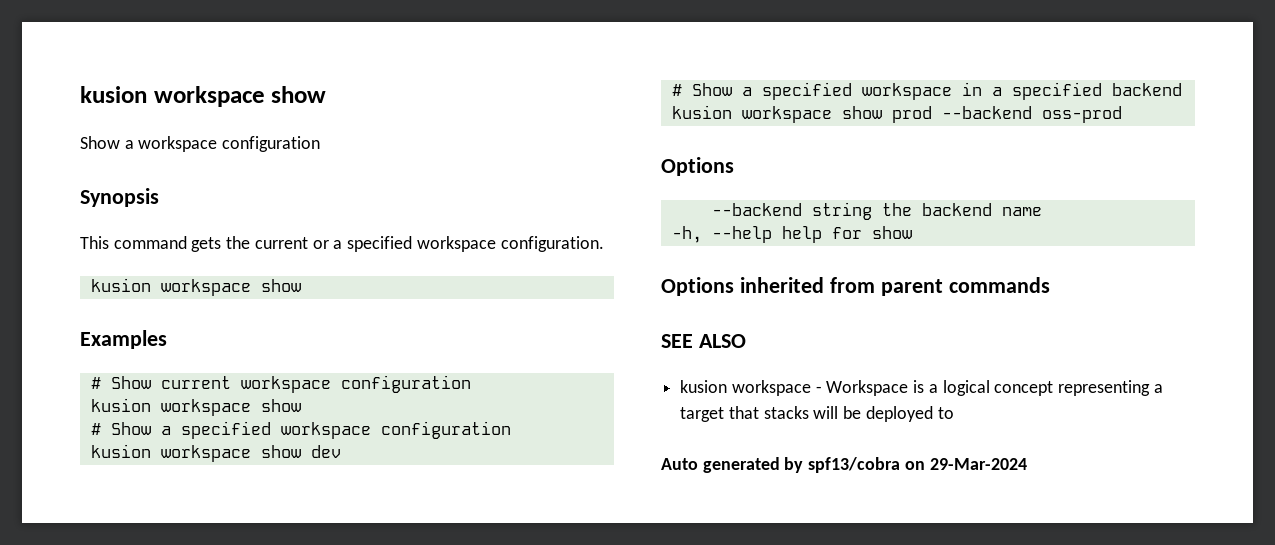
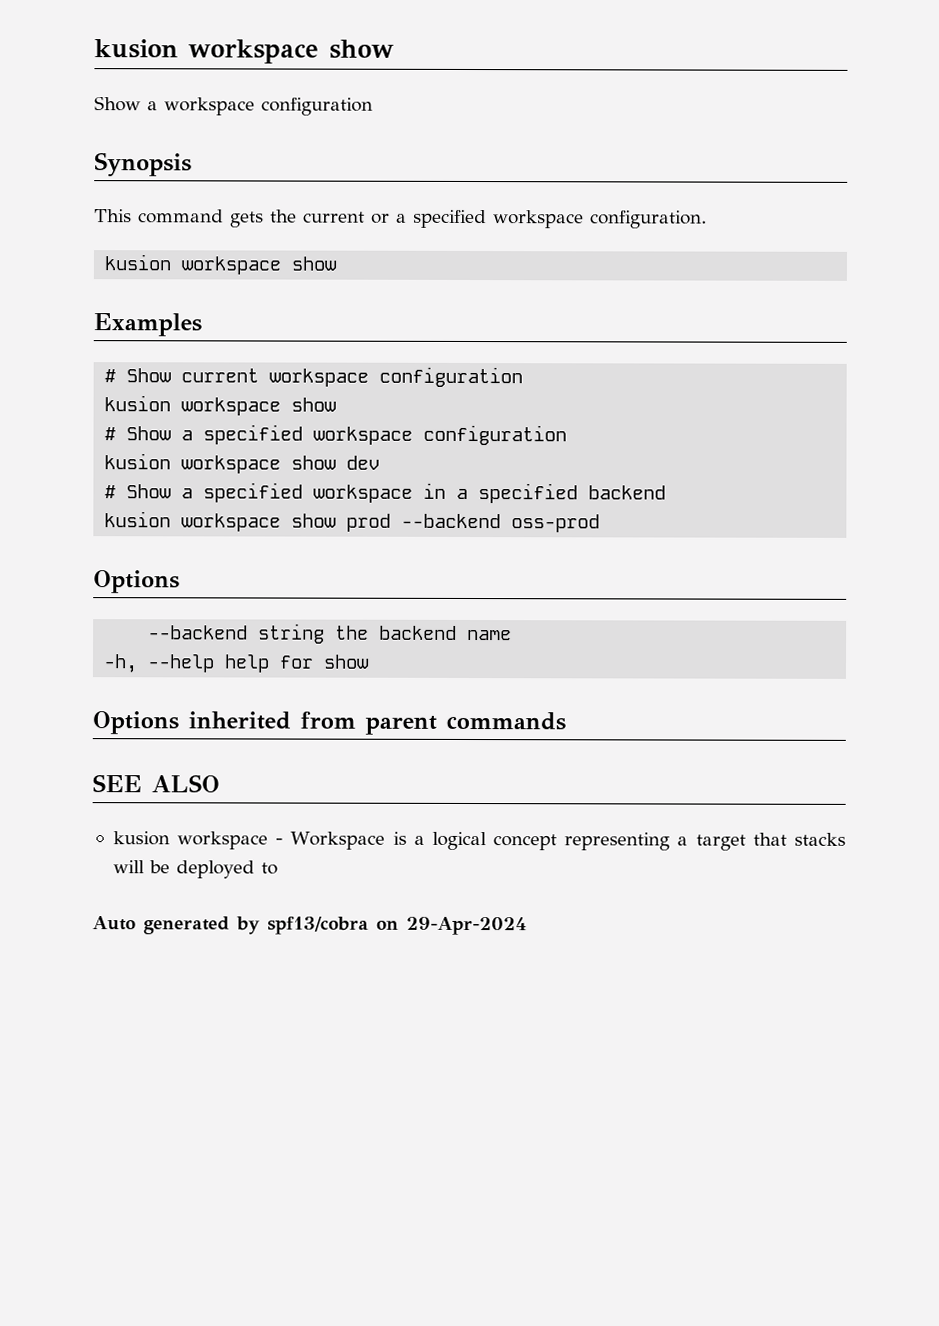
- Auto generated by spf13/cobra on 29-Mar-2024
+ Auto generated by spf13/cobra on 29-Apr-2024

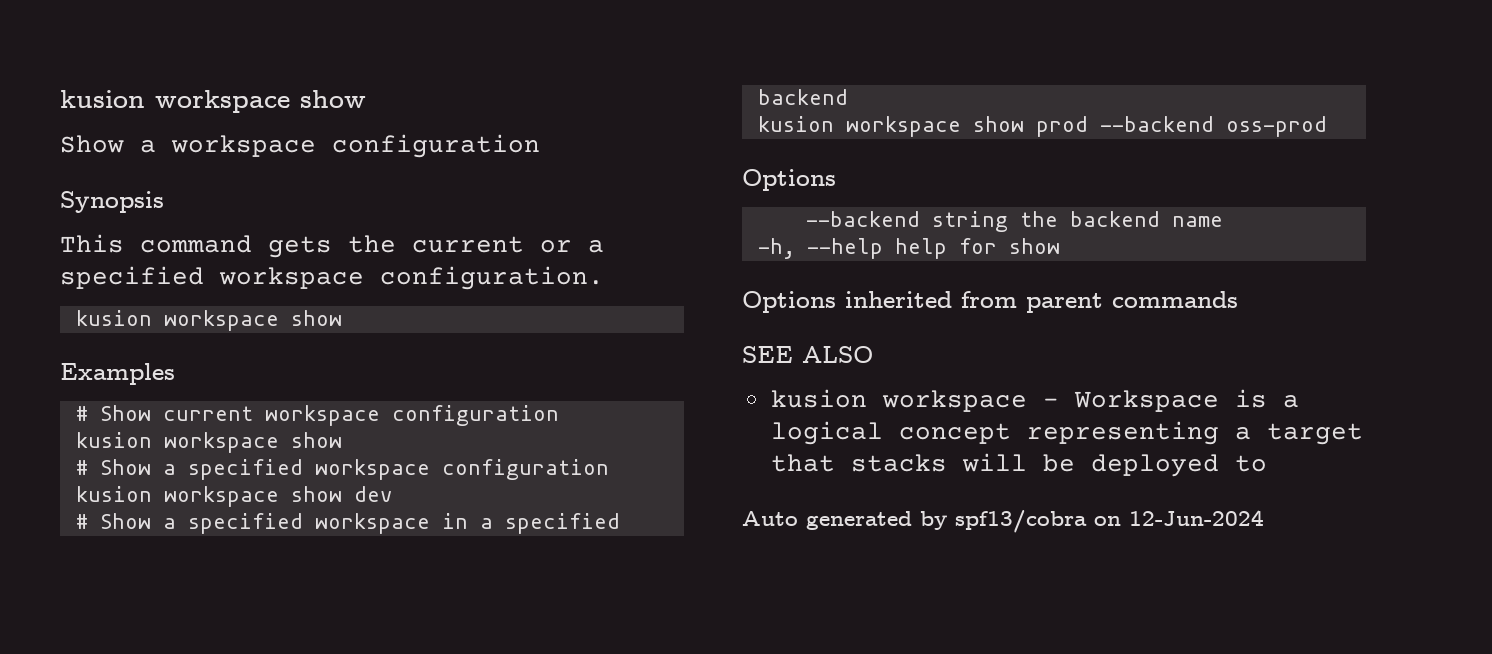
- Auto generated by spf13/cobra on 29-Apr-2024
+ Auto generated by spf13/cobra on 12-Jun-2024

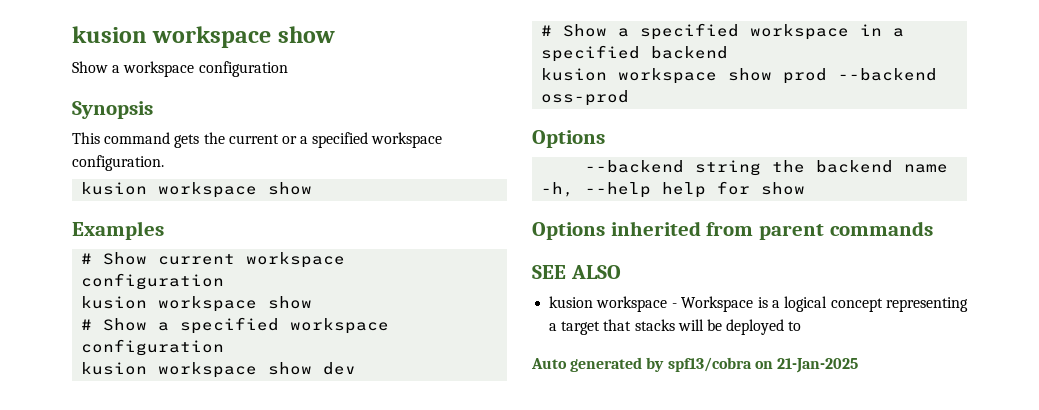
- Auto generated by spf13/cobra on 12-Jun-2024
+ Auto generated by spf13/cobra on 21-Jan-2025

